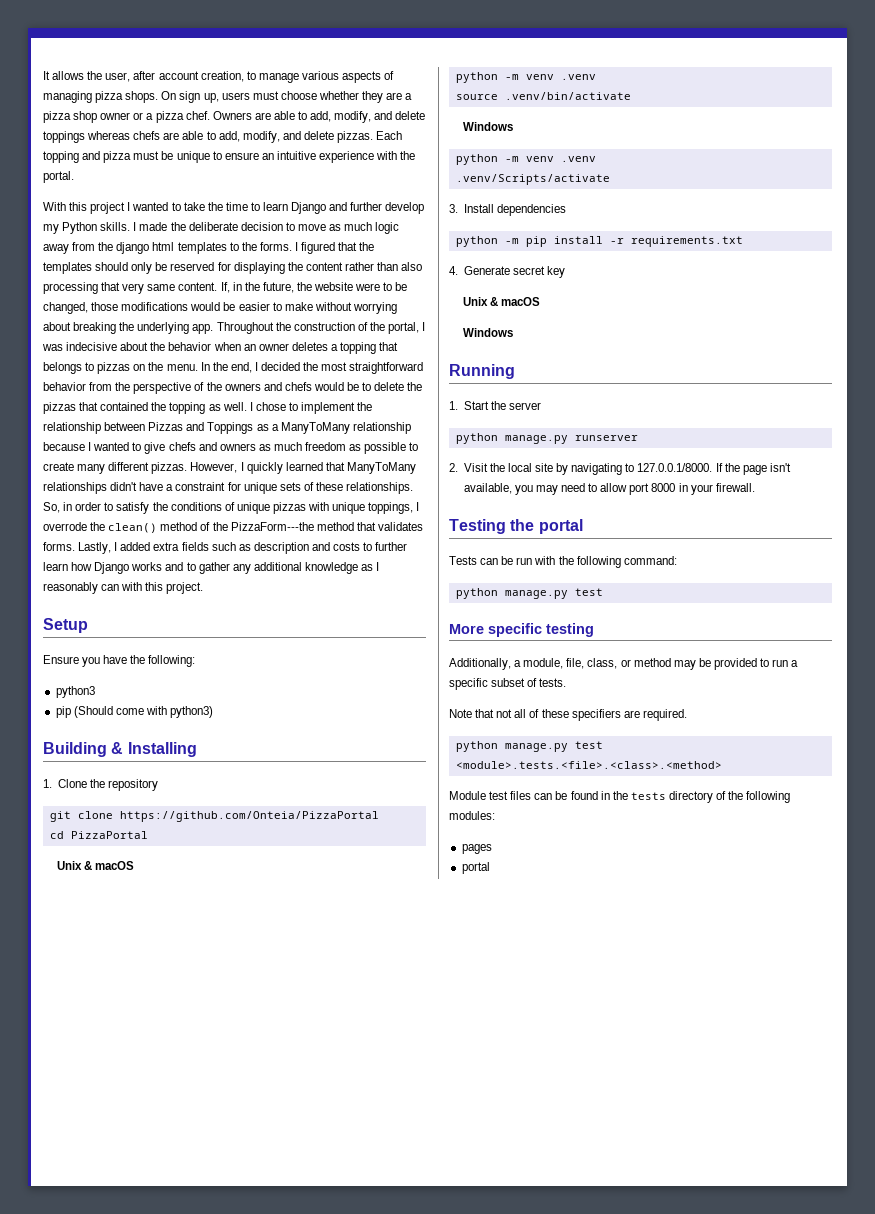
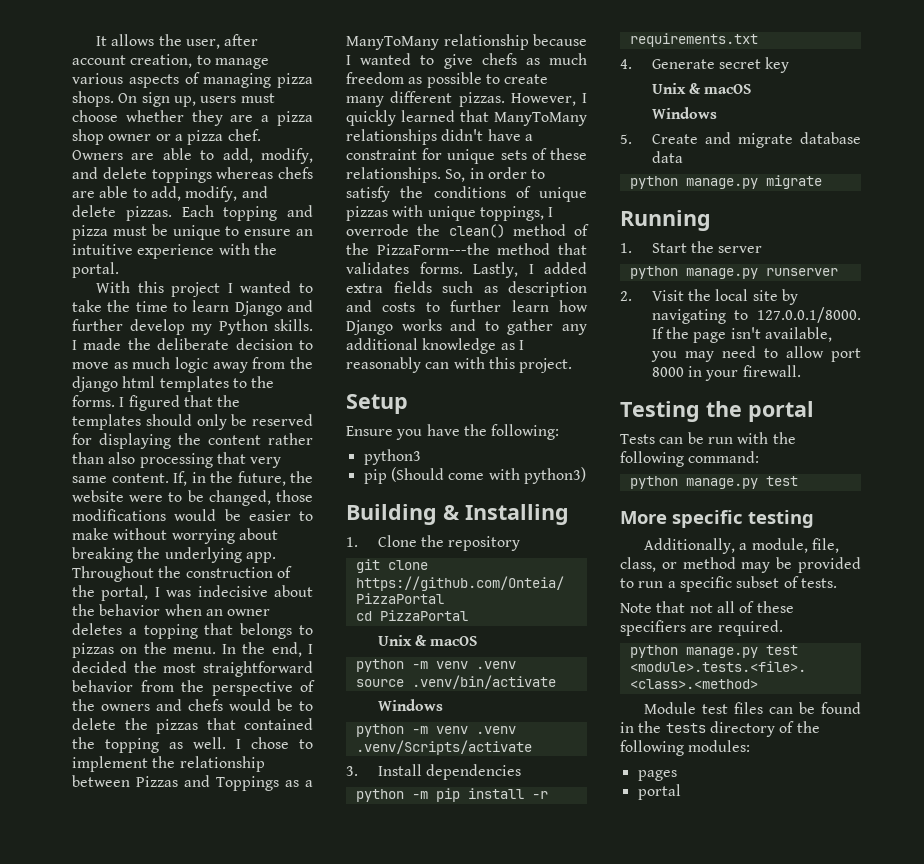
- I chose to implement the relationship between Pizzas and Toppings as a ManyToMany relationship because I wanted to give chefs and owners as much freedom as possible to create many different pizzas.
+ I chose to implement the relationship between Pizzas and Toppings as a ManyToMany relationship because I wanted to give chefs as much freedom as possible to create many different pizzas.
+ 5. Create and migrate database data
+ python manage.py migrate

